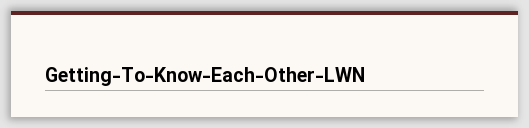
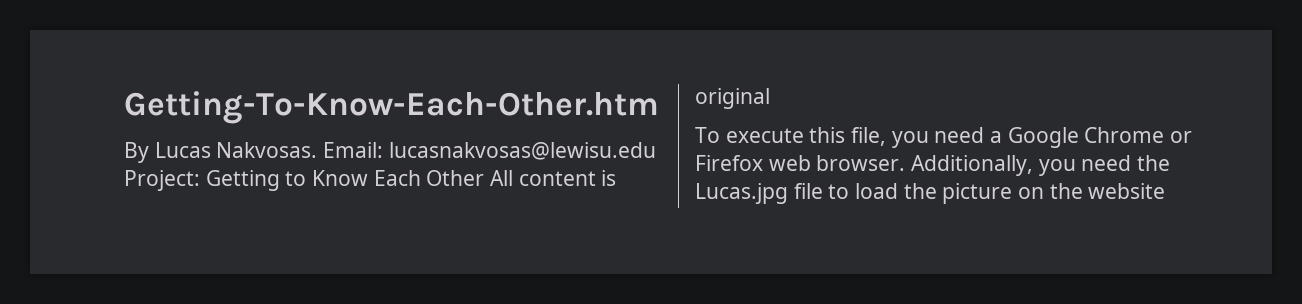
- Getting-To-Know-Each-Other-LWN
+ Getting-To-Know-Each-Other.htm
+ By Lucas Nakvosas. Email: lucasnakvosas@lewisu.edu Project: Getting to Know Each Other All content is original
+ To execute this file, you need a Google Chrome or Firefox web browser. Additionally, you need the Lucas.jpg file to load the picture on the website

